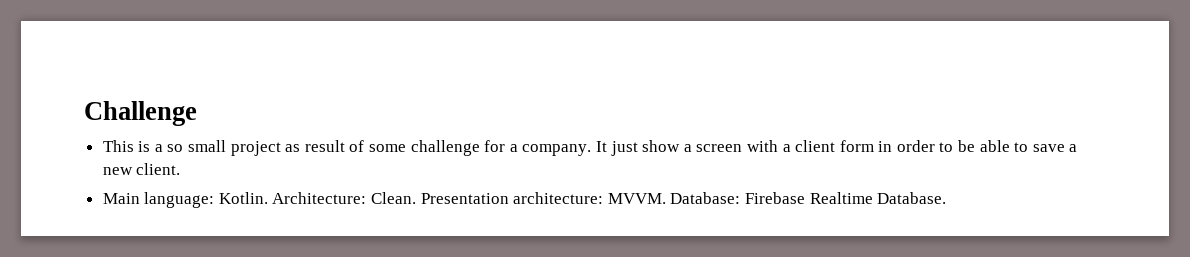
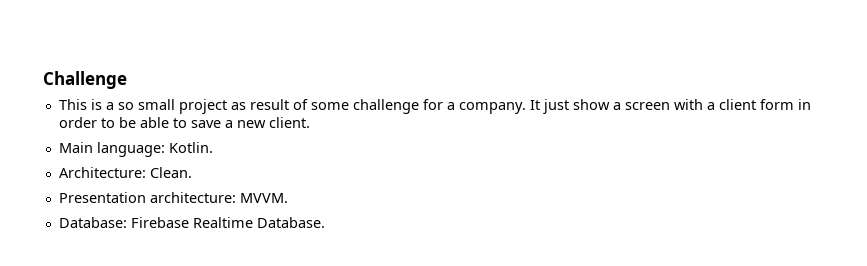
- Main language: Kotlin. Architecture: Clean. Presentation architecture: MVVM. Database: Firebase Realtime Database.
+ Main language: Kotlin.
+ Architecture: Clean.
+ Presentation architecture: MVVM.
+ Database: Firebase Realtime Database.

